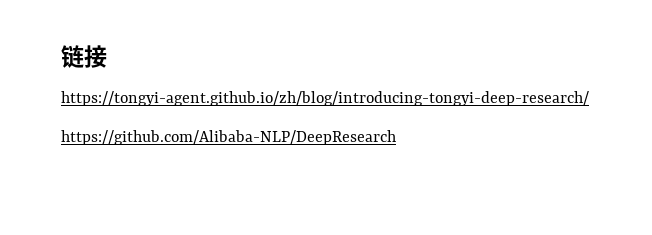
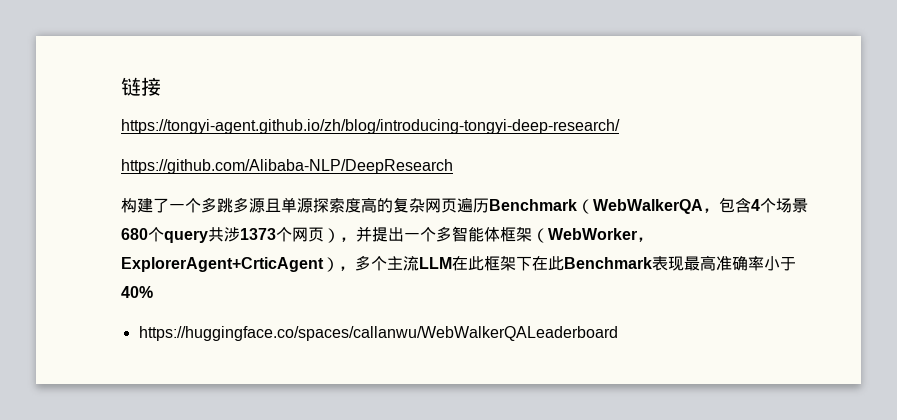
+ 构建了一个多跳多源且单源探索度高的复杂网页遍历Benchmark（WebWalkerQA，包含4个场景680个query共涉1373个网页），并提出一个多智能体框架（WebWorker，ExplorerAgent+CrticAgent），多个主流LLM在此框架下在此Benchmark表现最高准确率小于40%
+ https://huggingface.co/spaces/callanwu/WebWalkerQALeaderboard

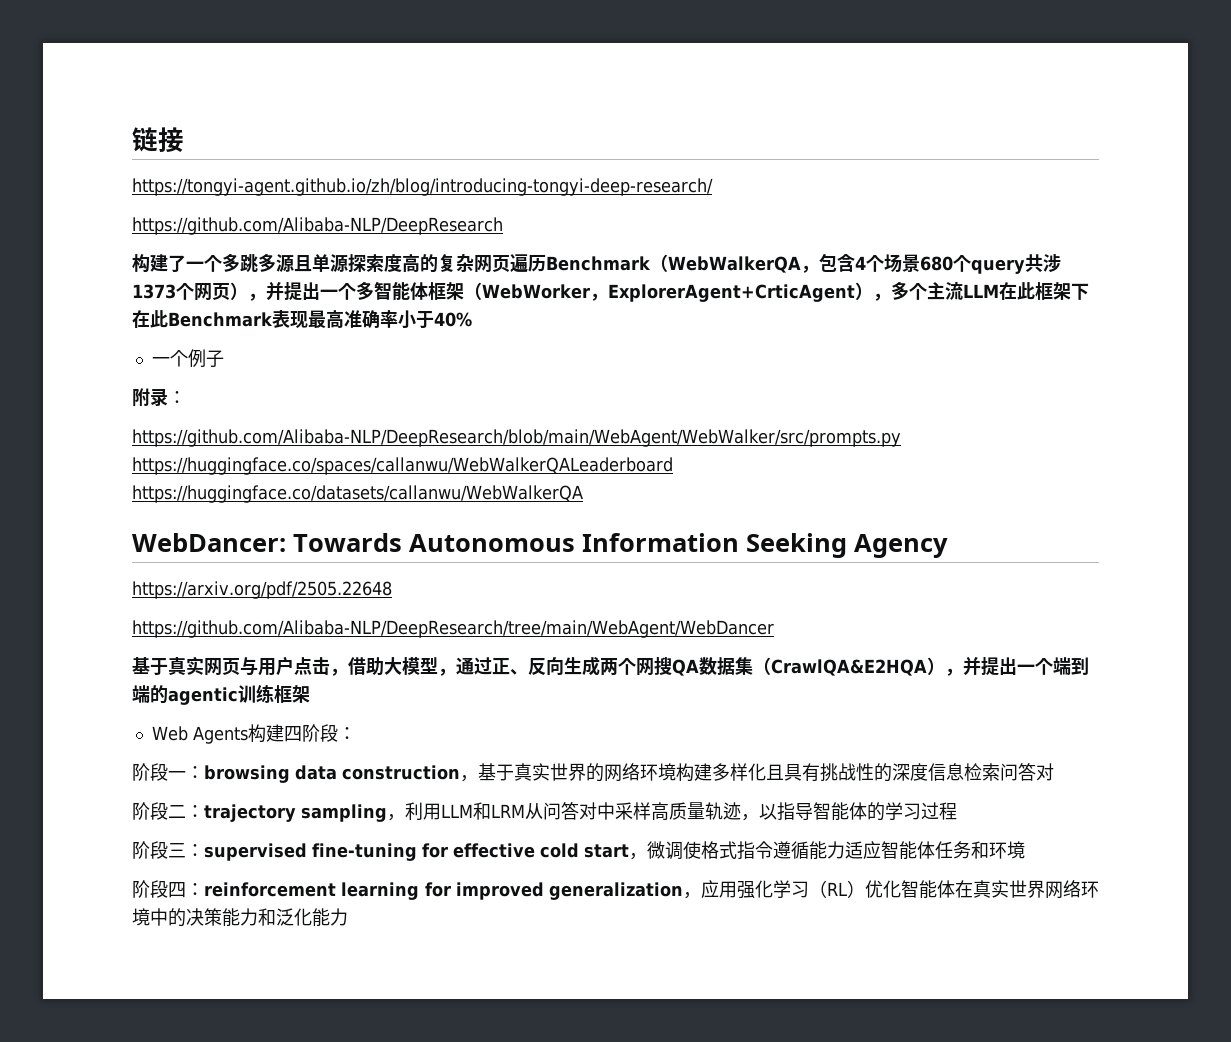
- https://huggingface.co/spaces/callanwu/WebWalkerQALeaderboard
+ 一个例子
+ 附录：
+ https://github.com/Alibaba-NLP/DeepResearch/blob/main/WebAgent/WebWalker/src/prompts.py https://huggingface.co/spaces/callanwu/WebWalkerQALeaderboard https://huggingface.co/datasets/callanwu/WebWalkerQA
+ WebDancer: Towards Autonomous Information Seeking Agency
+ https://arxiv.org/pdf/2505.22648
+ https://github.com/Alibaba-NLP/DeepResearch/tree/main/WebAgent/WebDancer
+ 基于真实网页与用户点击，借助大模型，通过正、反向生成两个网搜QA数据集（CrawlQA&E2HQA），并提出一个端到端的agentic训练框架
+ Web Agents构建四阶段：
+ 阶段一：browsing data construction，基于真实世界的网络环境构建多样化且具有挑战性的深度信息检索问答对
+ 阶段二：trajectory sampling，利用LLM和LRM从问答对中采样高质量轨迹，以指导智能体的学习过程
+ 阶段三：supervised fine-tuning for effective cold start，微调使格式指令遵循能力适应智能体任务和环境
+ 阶段四：reinforcement learning for improved generalization，应用强化学习（RL）优化智能体在真实世界网络环境中的决策能力和泛化能力

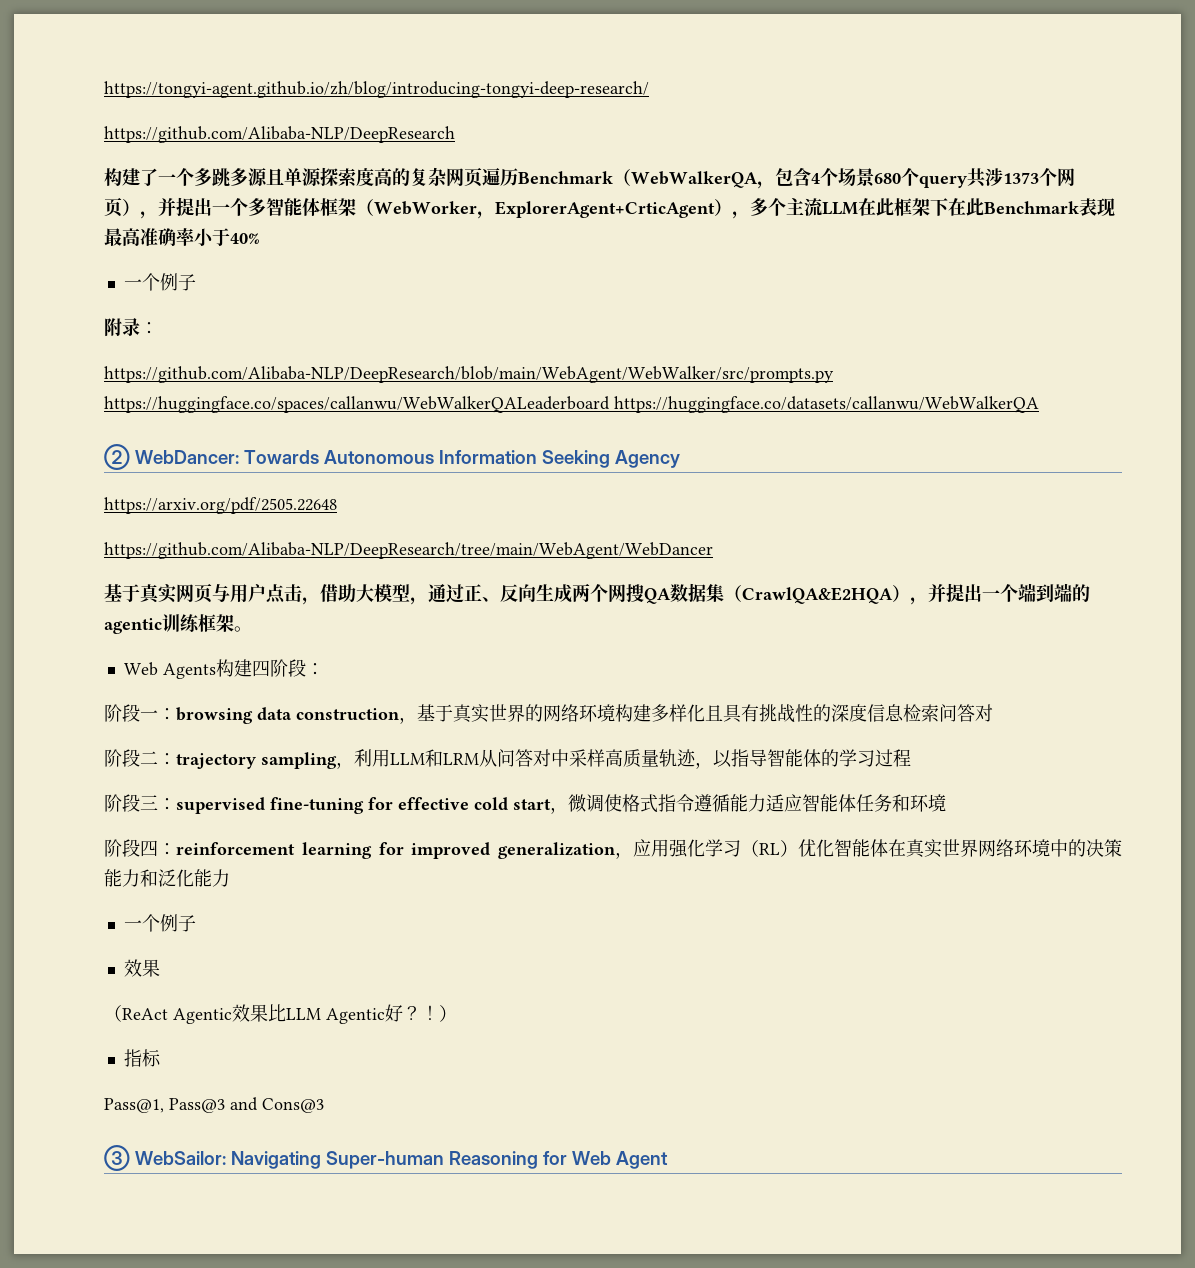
- 链接
- WebDancer: Towards Autonomous Information Seeking Agency
+ ② WebDancer: Towards Autonomous Information Seeking Agency
- 基于真实网页与用户点击，借助大模型，通过正、反向生成两个网搜QA数据集（CrawlQA&E2HQA），并提出一个端到端的agentic训练框架
+ 基于真实网页与用户点击，借助大模型，通过正、反向生成两个网搜QA数据集（CrawlQA&E2HQA），并提出一个端到端的agentic训练框架。
  阶段四：reinforcement learning for improved generalization，应用强化学习（RL）优化智能体在真实世界网络环境中的决策能力和泛化能力
+ 一个例子
+ 效果
+ （ReAct Agentic效果比LLM Agentic好？！）
+ 指标
+ Pass@1, Pass@3 and Cons@3
+ ③ WebSailor: Navigating Super-human Reasoning for Web Agent

